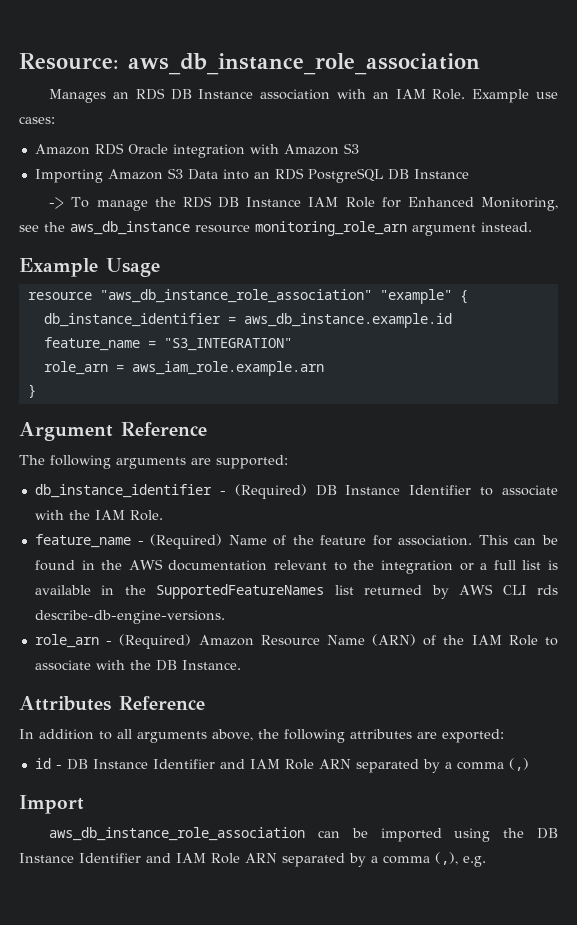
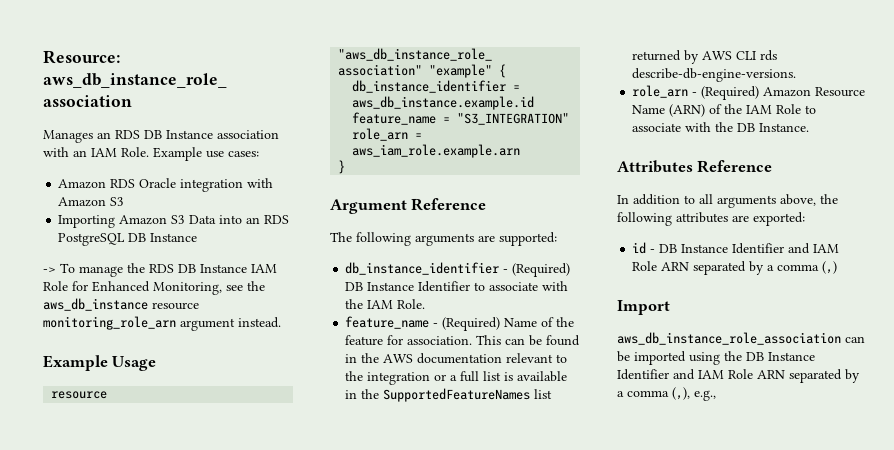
- aws_db_instance_role_association can be imported using the DB Instance Identifier and IAM Role ARN separated by a comma (,), e.g.
+ aws_db_instance_role_association can be imported using the DB Instance Identifier and IAM Role ARN separated by a comma (,), e.g.,

